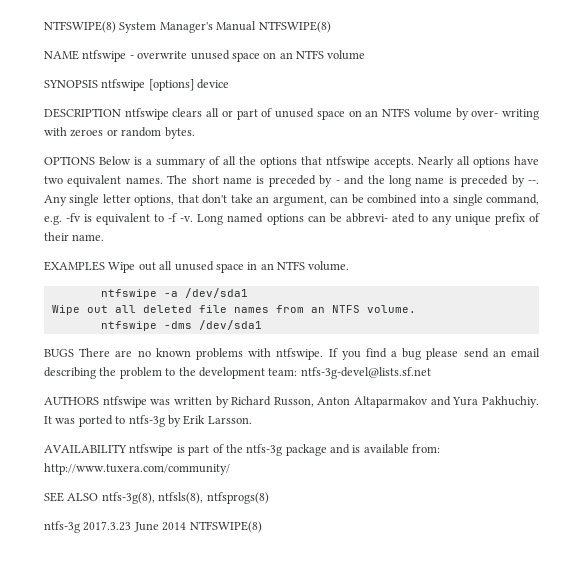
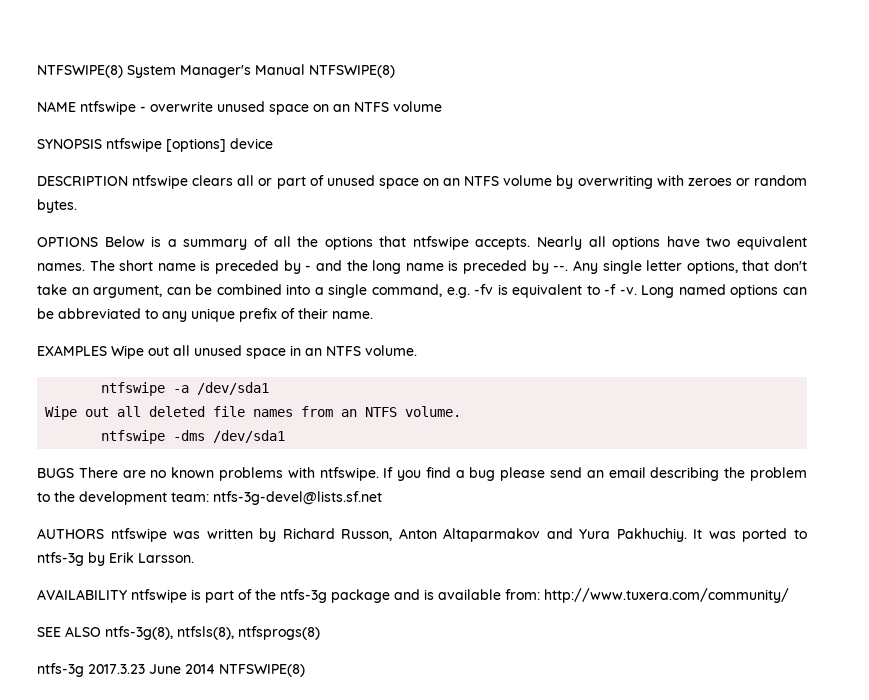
- DESCRIPTION ntfswipe clears all or part of unused space on an NTFS volume by over‐ writing with zeroes or random bytes.
+ DESCRIPTION ntfswipe clears all or part of unused space on an NTFS volume by overwriting with zeroes or random bytes.
- Long named options can be abbrevi‐ ated to any unique prefix of their name.
+ Long named options can be abbreviated to any unique prefix of their name.

